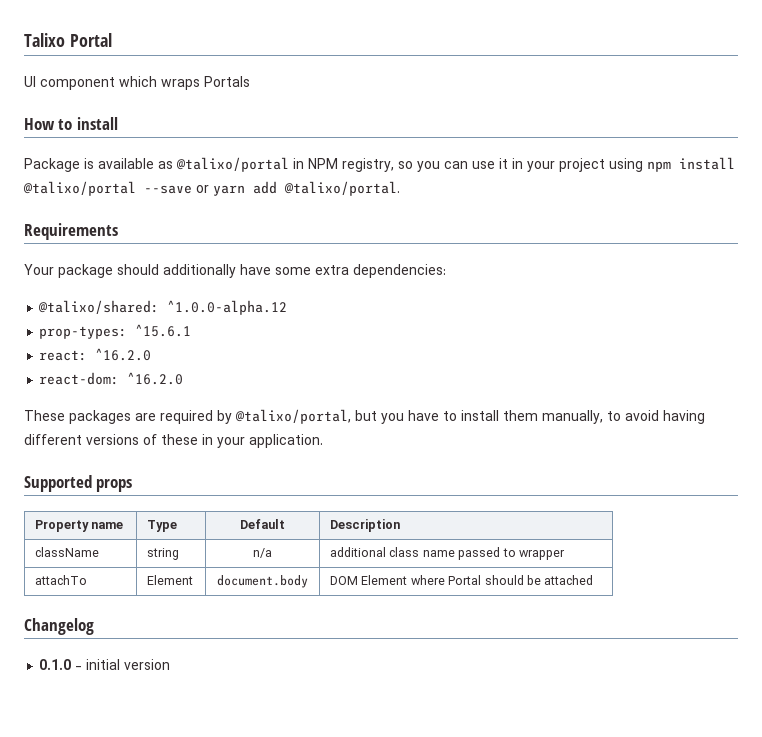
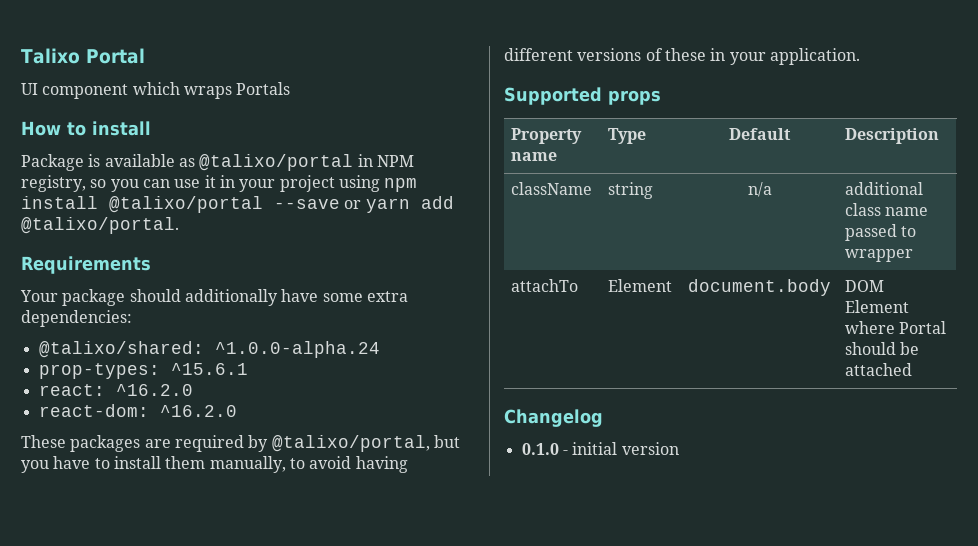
- @talixo/shared: ^1.0.0-alpha.12
+ @talixo/shared: ^1.0.0-alpha.24

